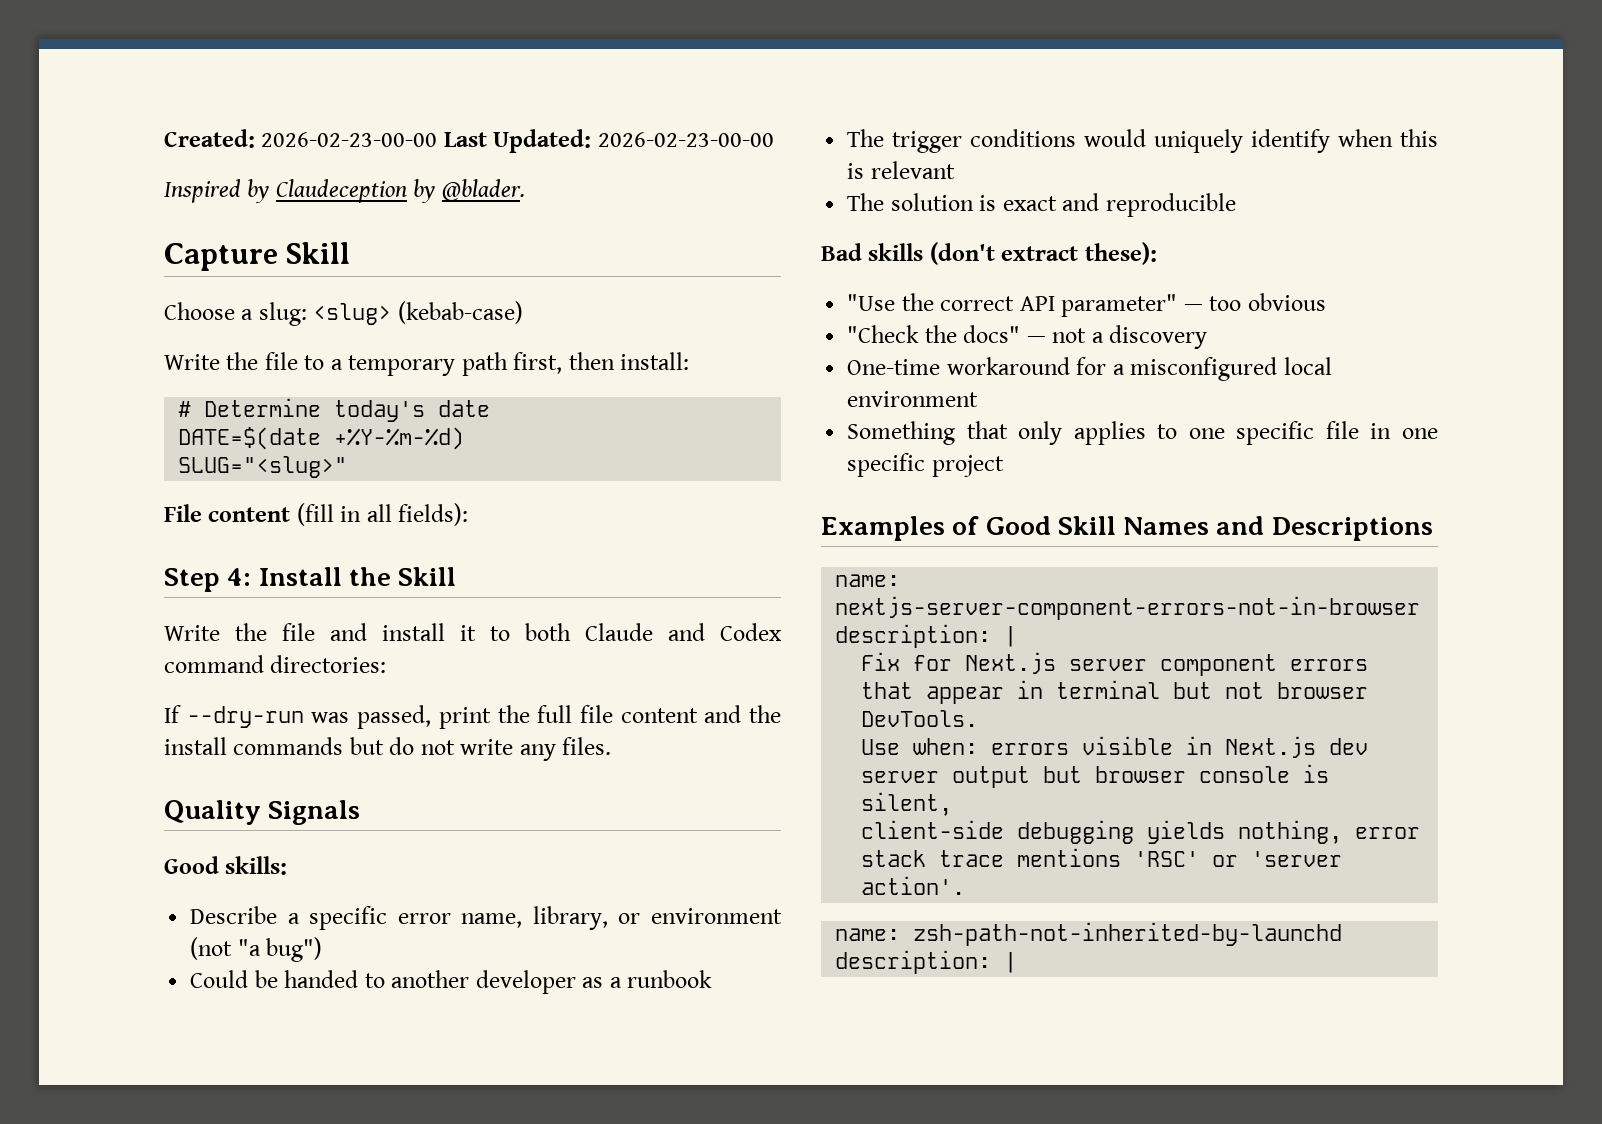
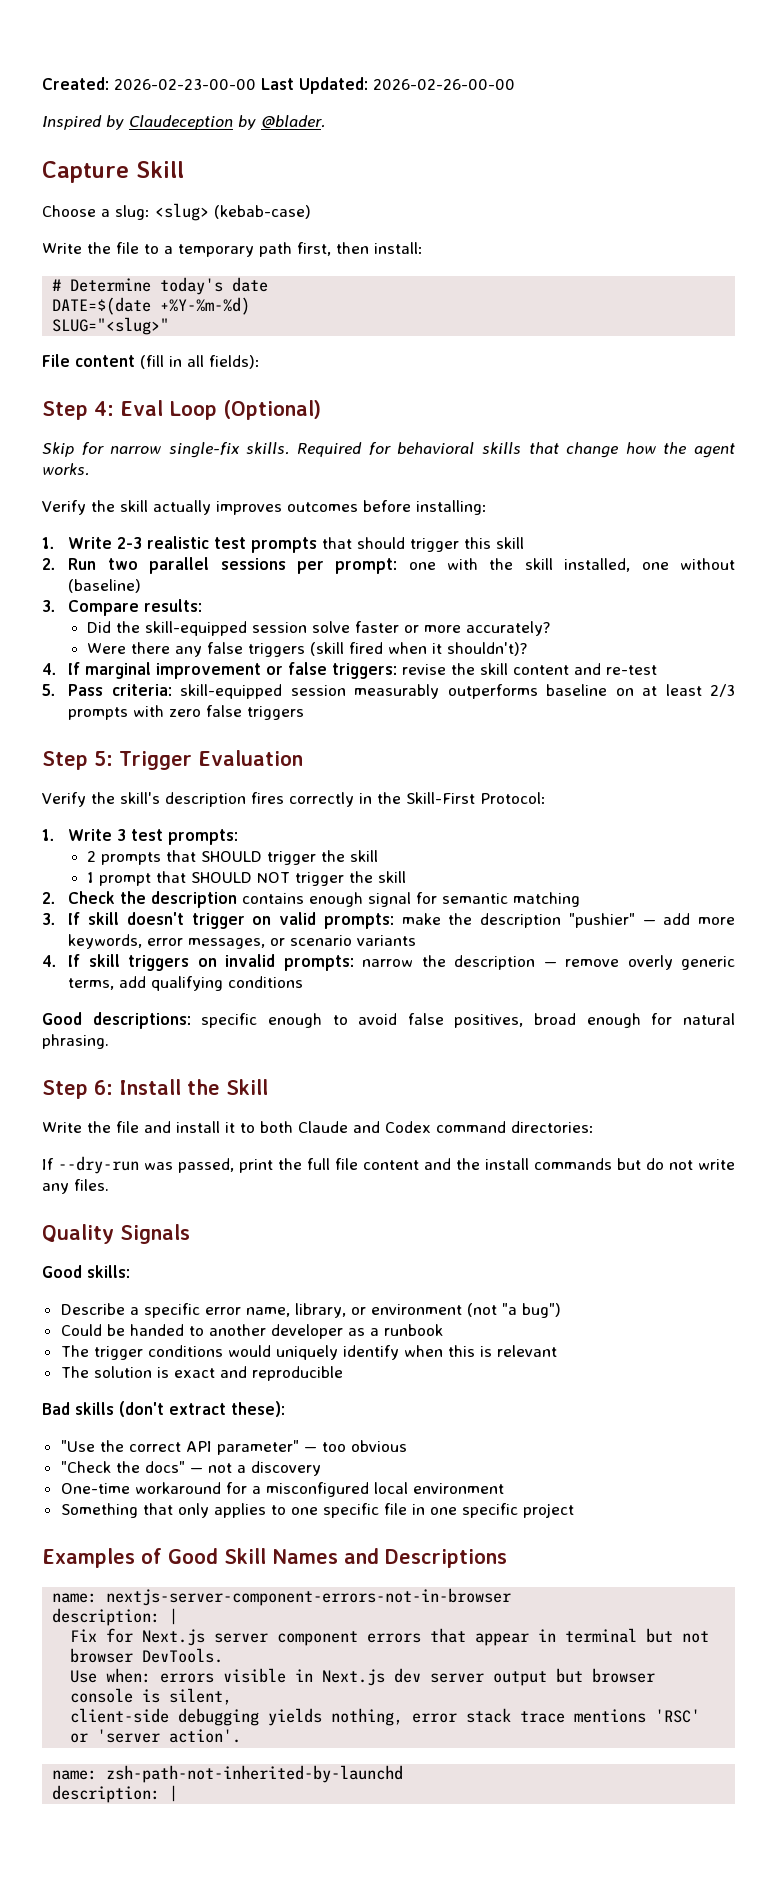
- Created: 2026-02-23-00-00 Last Updated: 2026-02-23-00-00
+ Created: 2026-02-23-00-00 Last Updated: 2026-02-26-00-00
- Step 4: Install the Skill
+ Step 4: Eval Loop (Optional)
+ Skip for narrow single-fix skills. Required for behavioral skills that change how the agent works.
+ Verify the skill actually improves outcomes before installing:
+ 1. Write 2-3 realistic test prompts that should trigger this skill
+ 2. Run two parallel sessions per prompt: one with the skill installed, one without (baseline)
+ 3. Compare results:
+ Did the skill-equipped session solve faster or more accurately?
+ Were there any false triggers (skill fired when it shouldn't)?
+ 4. If marginal improvement or false triggers: revise the skill content and re-test
+ 5. Pass criteria: skill-equipped session measurably outperforms baseline on at least 2/3 prompts with zero false triggers
+ Step 5: Trigger Evaluation
+ Verify the skill's description fires correctly in the Skill-First Protocol:
+ 1. Write 3 test prompts:
+ 2 prompts that SHOULD trigger the skill
+ 1 prompt that SHOULD NOT trigger the skill
+ 2. Check the description contains enough signal for semantic matching
+ 3. If skill doesn't trigger on valid prompts: make the description "pushier" — add more keywords, error messages, or scenario variants
+ 4. If skill triggers on invalid prompts: narrow the description — remove overly generic terms, add qualifying conditions
+ Good descriptions: specific enough to avoid false positives, broad enough for natural phrasing.
+ Step 6: Install the Skill

